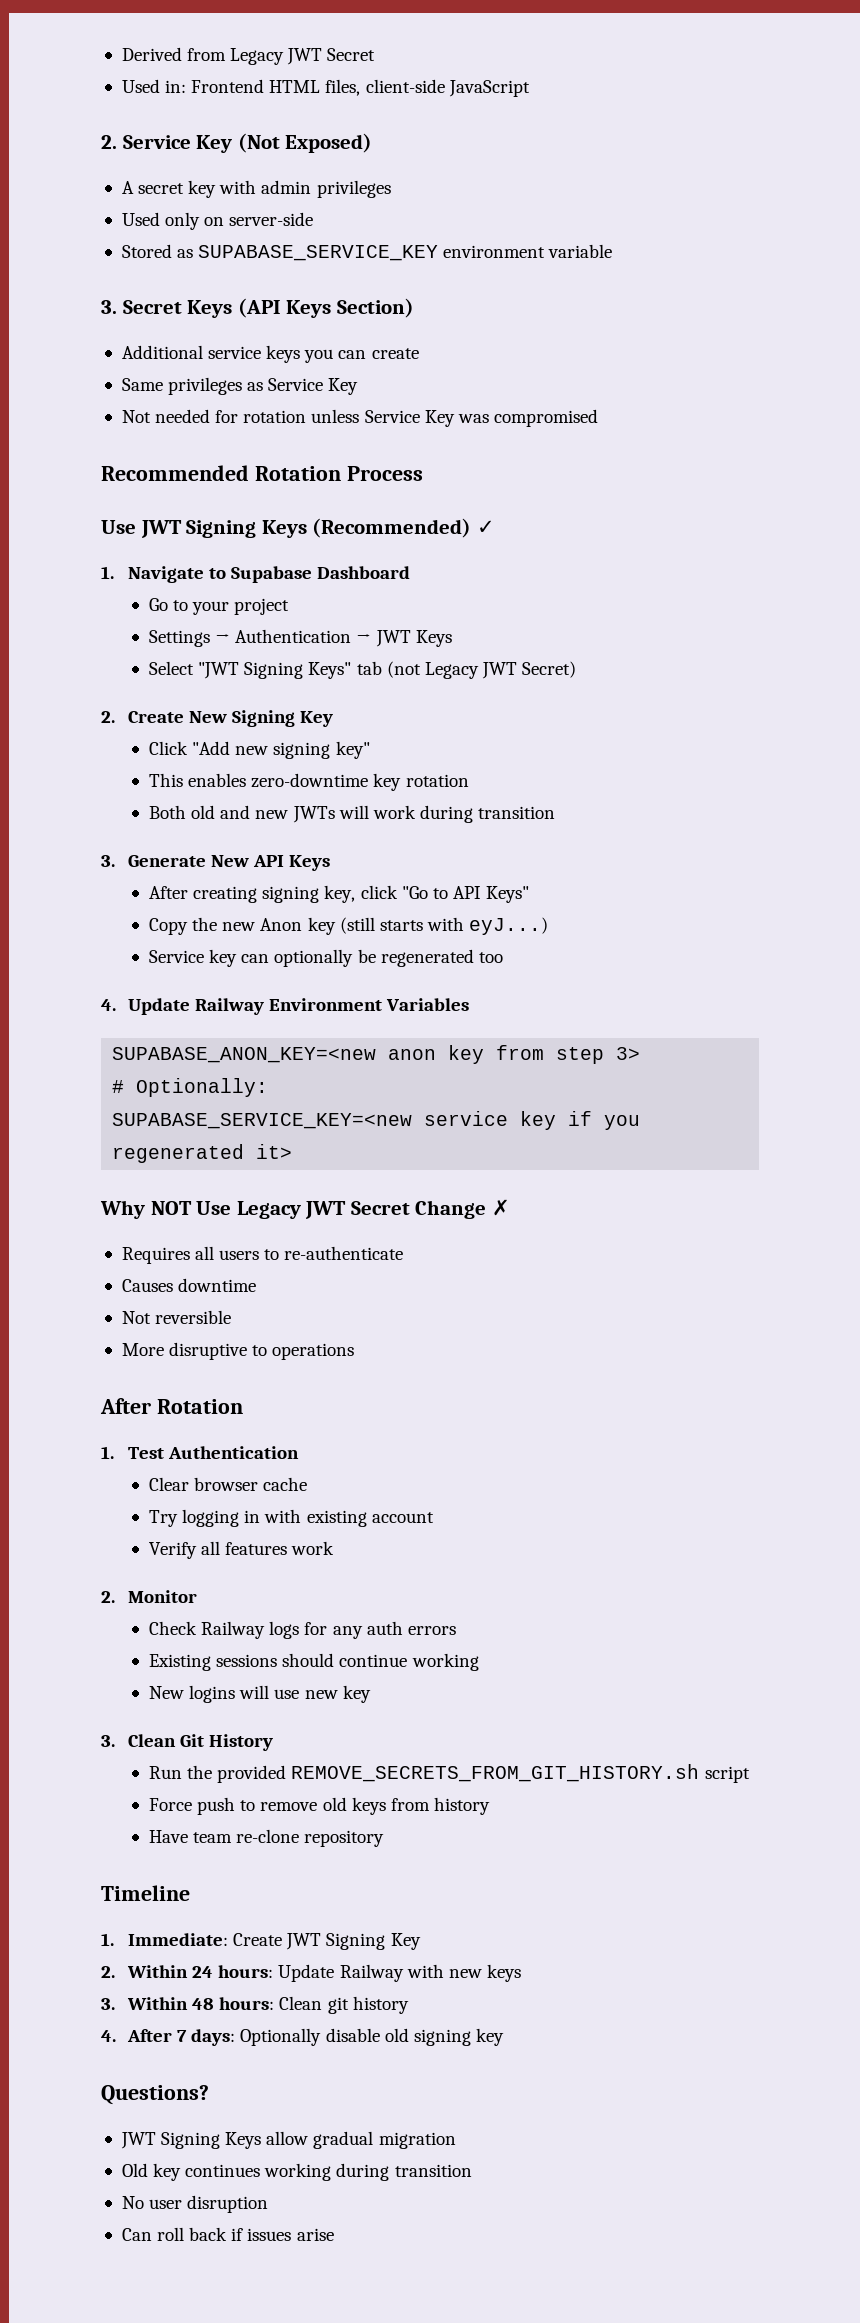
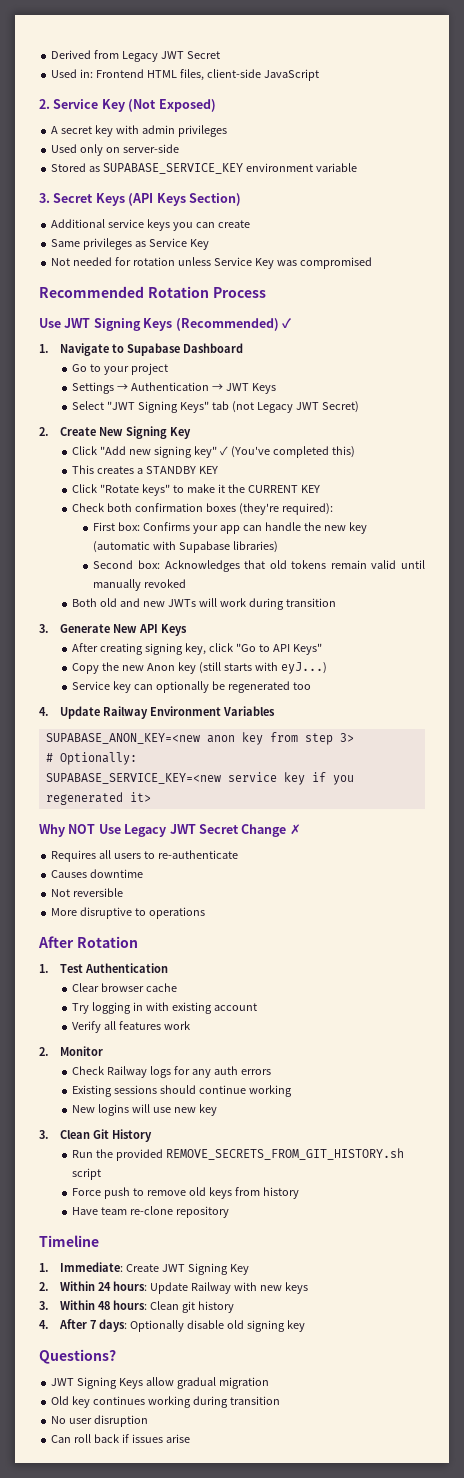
- Click "Add new signing key"
- This enables zero-downtime key rotation
+ Click "Add new signing key" ✓ (You've completed this)
+ This creates a STANDBY KEY
+ Click "Rotate keys" to make it the CURRENT KEY
+ Check both confirmation boxes (they're required):
+ First box: Confirms your app can handle the new key (automatic with Supabase libraries)
+ Second box: Acknowledges that old tokens remain valid until manually revoked

